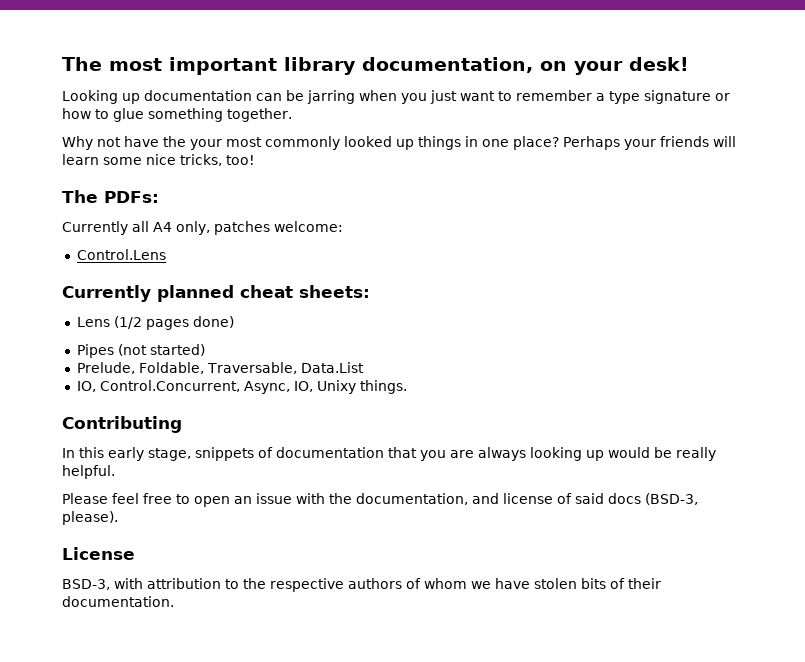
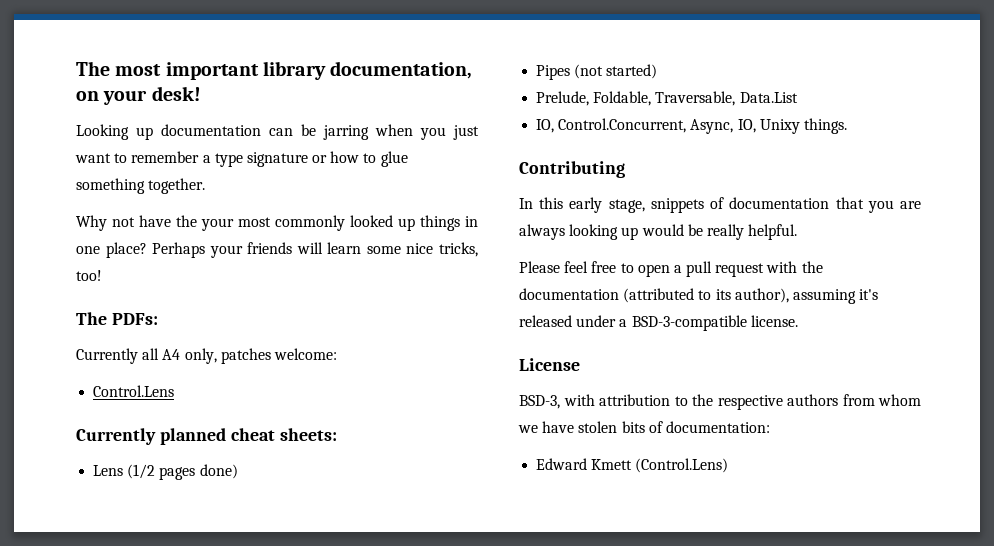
- Please feel free to open an issue with the documentation, and license of said docs (BSD-3, please).
+ Please feel free to open a pull request with the documentation (attributed to its author), assuming it's released under a BSD-3-compatible license.
- BSD-3, with attribution to the respective authors of whom we have stolen bits of their documentation.
+ BSD-3, with attribution to the respective authors from whom we have stolen bits of documentation:
+ Edward Kmett (Control.Lens)

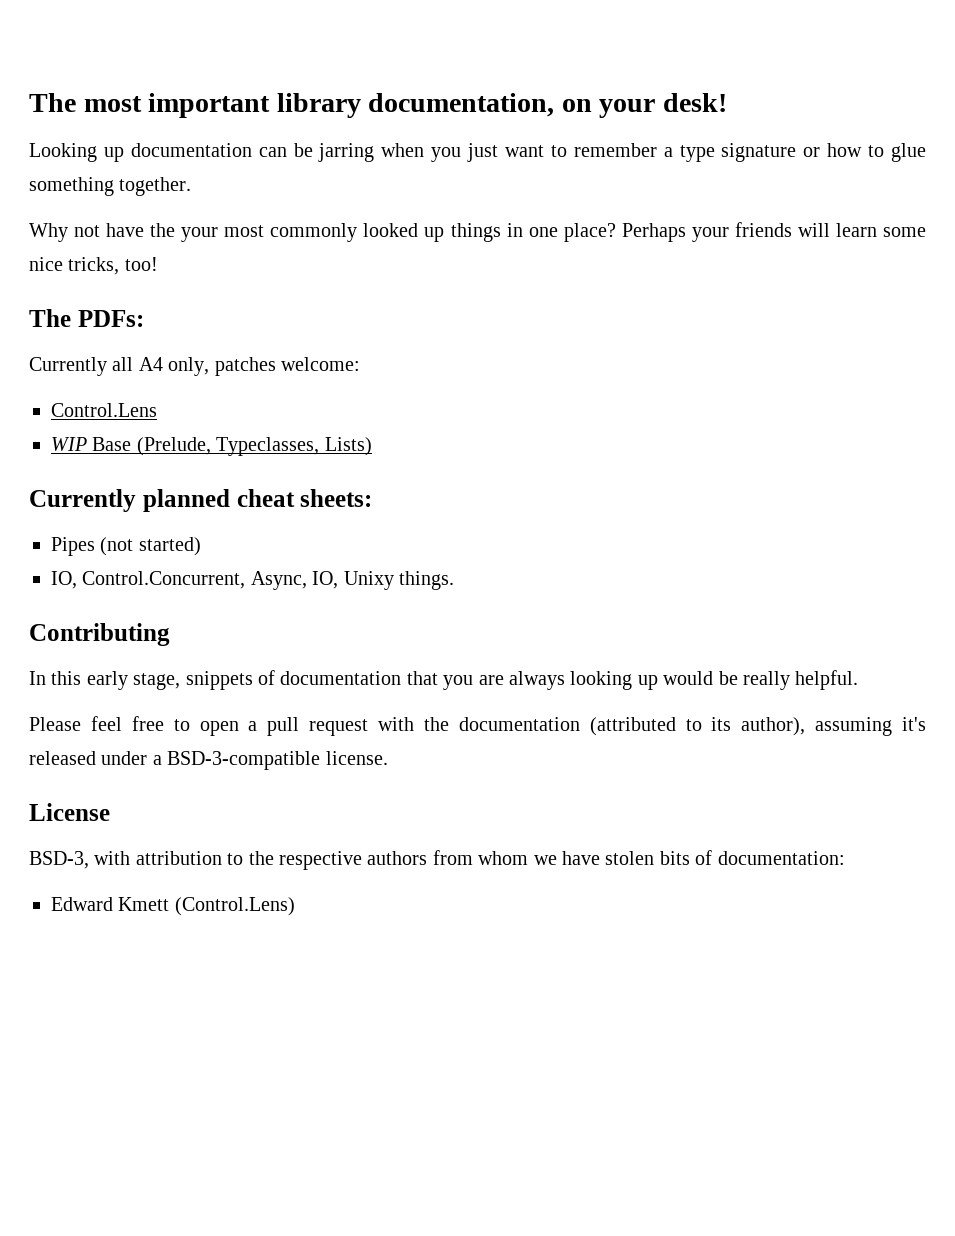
+ WIP Base (Prelude, Typeclasses, Lists)
- Lens (1/2 pages done)
- Prelude, Foldable, Traversable, Data.List

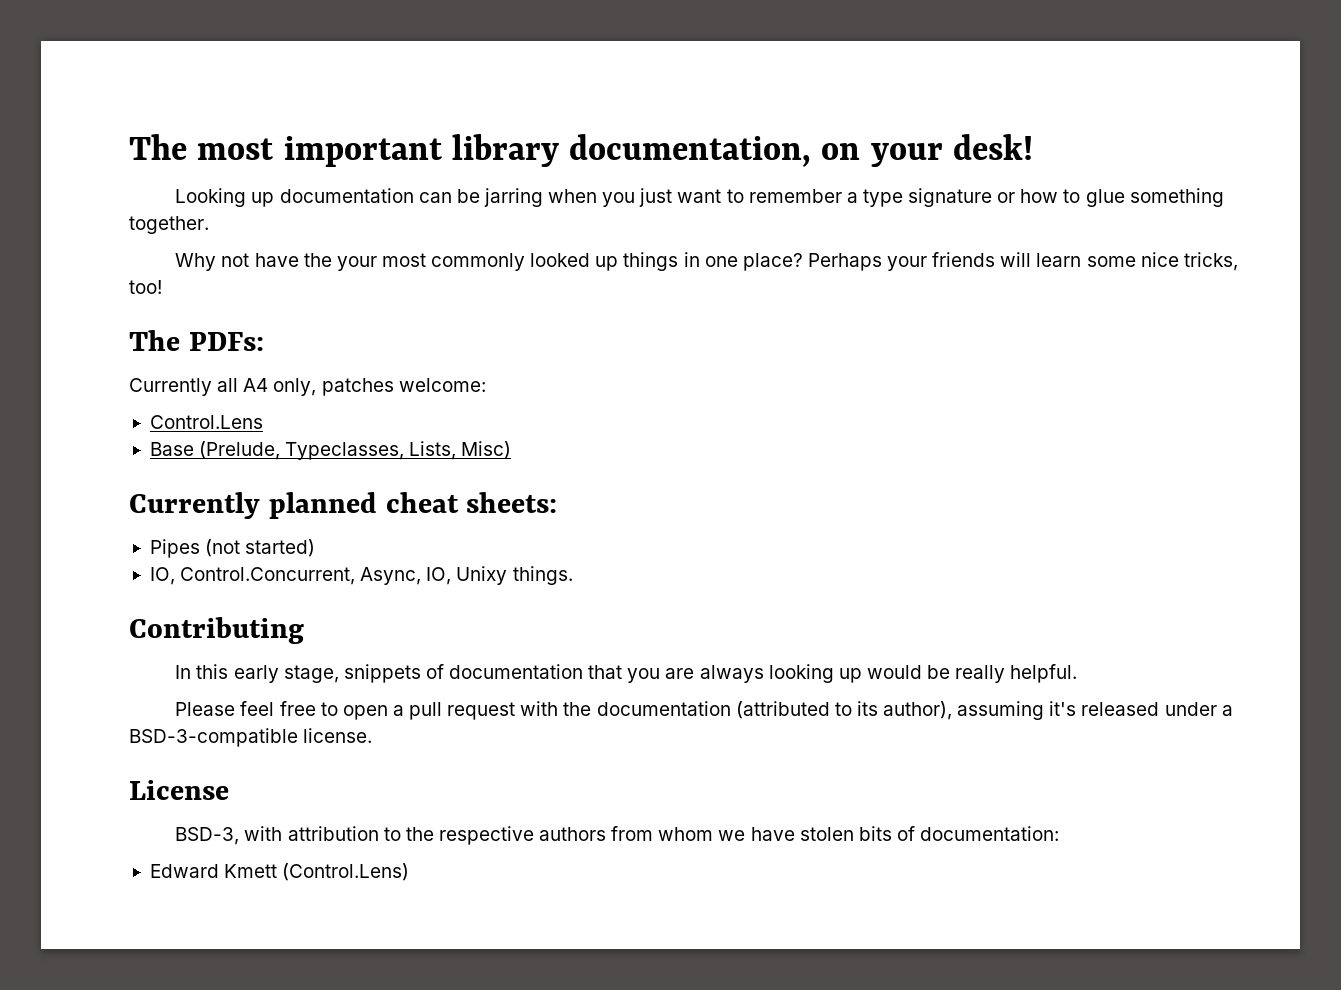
- WIP Base (Prelude, Typeclasses, Lists)
+ Base (Prelude, Typeclasses, Lists, Misc)

